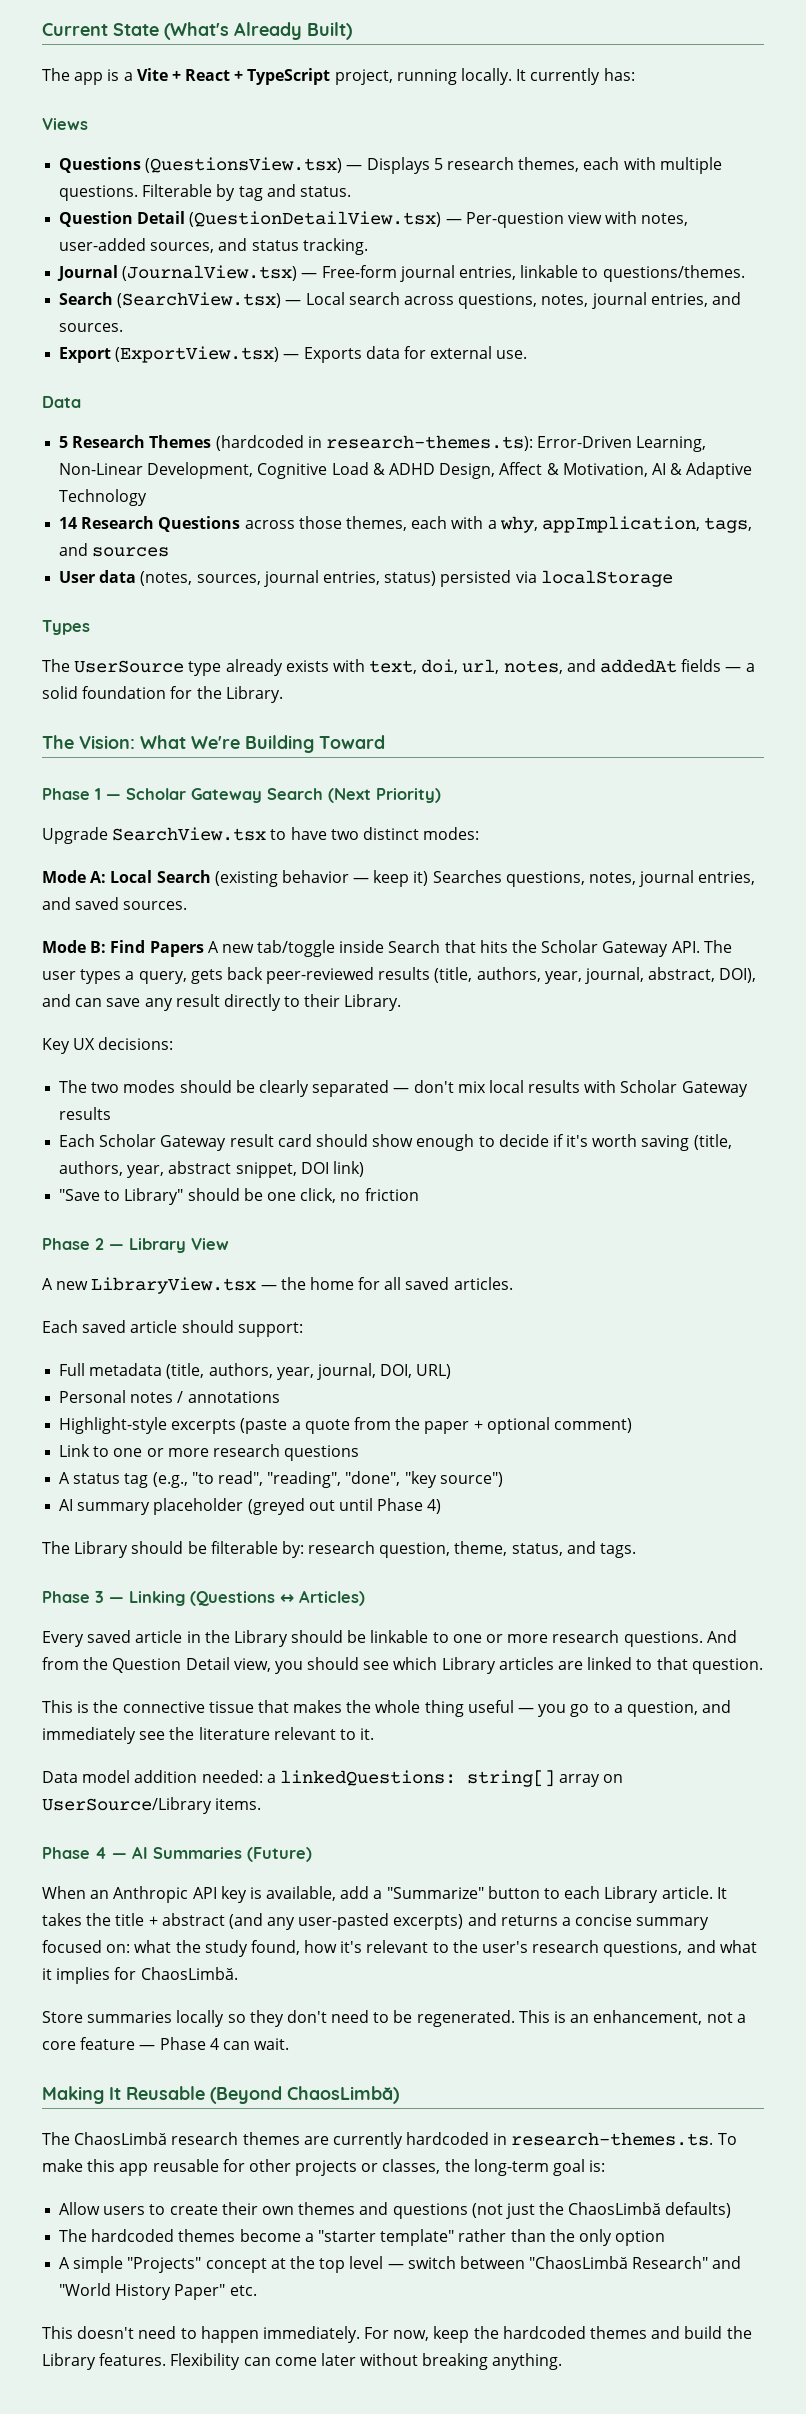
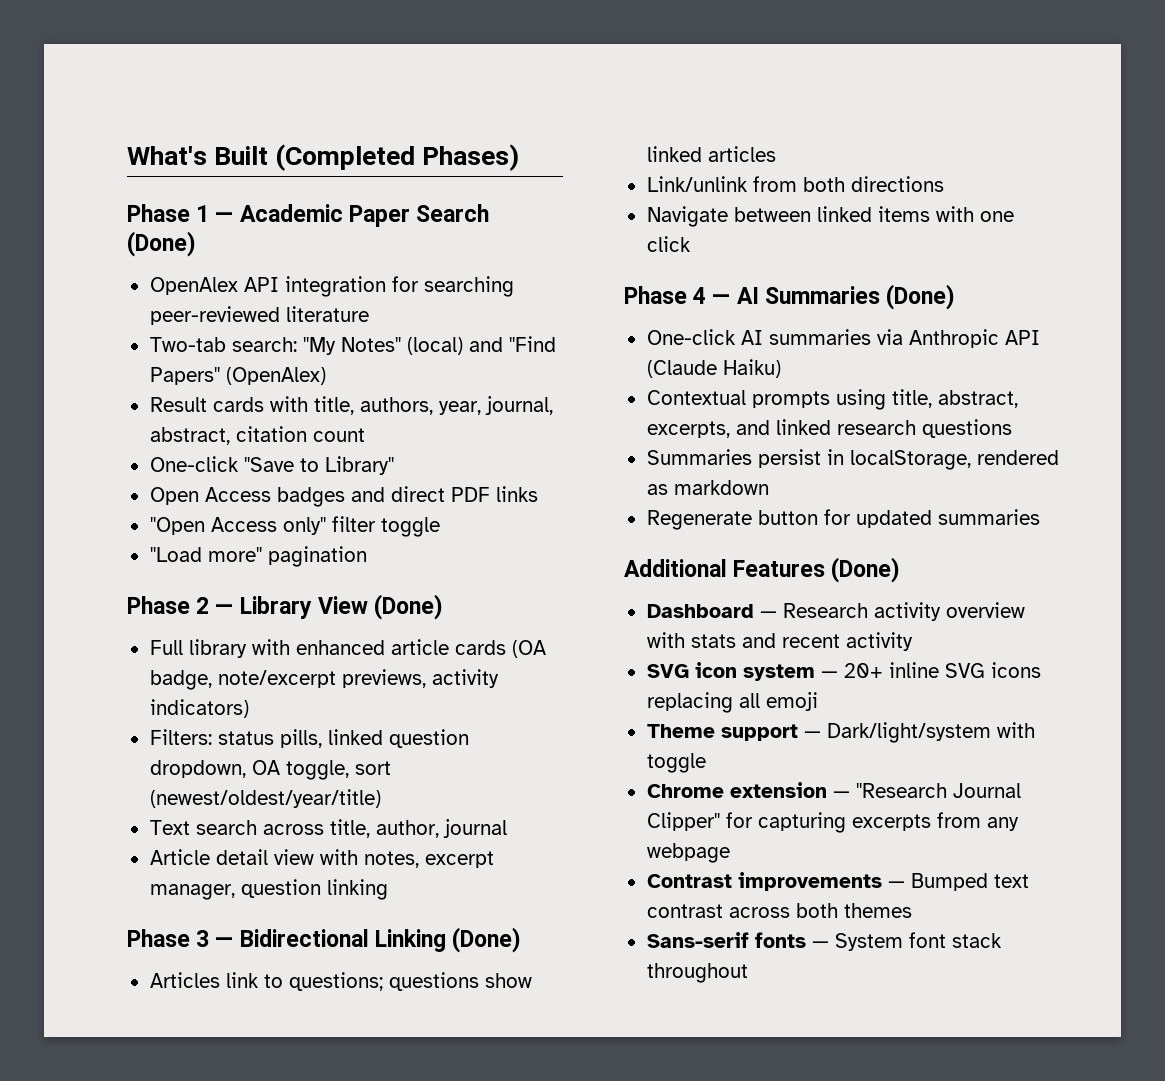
- Current State (What's Already Built)
- The app is a Vite + React + TypeScript project, running locally. It currently has:
- Views
- Questions (QuestionsView.tsx) — Displays 5 research themes, each with multiple questions. Filterable by tag and status.
- Question Detail (QuestionDetailView.tsx) — Per-question view with notes, user-added sources, and status tracking.
- Journal (JournalView.tsx) — Free-form journal entries, linkable to questions/themes.
- Search (SearchView.tsx) — Local search across questions, notes, journal entries, and sources.
- Export (ExportView.tsx) — Exports data for external use.
- Data
- 5 Research Themes (hardcoded in research-themes.ts): Error-Driven Learning, Non-Linear Development, Cognitive Load & ADHD Design, Affect & Motivation, AI & Adaptive Technology
- 14 Research Questions across those themes, each with a why, appImplication, tags, and sources
- User data (notes, sources, journal entries, status) persisted via localStorage
- Types
- The UserSource type already exists with text, doi, url, notes, and addedAt fields — a solid foundation for the Library.
- The Vision: What We're Building Toward
- Phase 1 — Scholar Gateway Search (Next Priority)
- Upgrade SearchView.tsx to have two distinct modes:
- Mode A: Local Search (existing behavior — keep it) Searches questions, notes, journal entries, and saved sources.
- Mode B: Find Papers A new tab/toggle inside Search that hits the Scholar Gateway API. The user types a query, gets back peer-reviewed results (title, authors, year, journal, abstract, DOI), and can save any result directly to their Library.
- Key UX decisions:
- The two modes should be clearly separated — don't mix local results with Scholar Gateway results
- Each Scholar Gateway result card should show enough to decide if it's worth saving (title, authors, year, abstract snippet, DOI link)
- "Save to Library" should be one click, no friction
+ What's Built (Completed Phases)
+ Phase 1 — Academic Paper Search (Done)
+ OpenAlex API integration for searching peer-reviewed literature
+ Two-tab search: "My Notes" (local) and "Find Papers" (OpenAlex)
+ Result cards with title, authors, year, journal, abstract, citation count
+ One-click "Save to Library"
+ Open Access badges and direct PDF links
+ "Open Access only" filter toggle
+ "Load more" pagination
- Phase 2 — Library View
- A new LibraryView.tsx — the home for all saved articles.
- Each saved article should support:
- Full metadata (title, authors, year, journal, DOI, URL)
- Personal notes / annotations
- Highlight-style excerpts (paste a quote from the paper + optional comment)
- Link to one or more research questions
- A status tag (e.g., "to read", "reading", "done", "key source")
- AI summary placeholder (greyed out until Phase 4)
- The Library should be filterable by: research question, theme, status, and tags.
- Phase 3 — Linking (Questions ↔ Articles)
- Every saved article in the Library should be linkable to one or more research questions. And from the Question Detail view, you should see which Library articles are linked to that question.
- This is the connective tissue that makes the whole thing useful — you go to a question, and immediately see the literature relevant to it.
- Data model addition needed: a linkedQuestions: string[] array on UserSource/Library items.
+ Phase 2 — Library View (Done)
+ Full library with enhanced article cards (OA badge, note/excerpt previews, activity indicators)
+ Filters: status pills, linked question dropdown, OA toggle, sort (newest/oldest/year/title)
+ Text search across title, author, journal
+ Article detail view with notes, excerpt manager, question linking
+ Phase 3 — Bidirectional Linking (Done)
+ Articles link to questions; questions show linked articles
+ Link/unlink from both directions
+ Navigate between linked items with one click
- Phase 4 — AI Summaries (Future)
- When an Anthropic API key is available, add a "Summarize" button to each Library article. It takes the title + abstract (and any user-pasted excerpts) and returns a concise summary focused on: what the study found, how it's relevant to the user's research questions, and what it implies for ChaosLimbă.
- Store summaries locally so they don't need to be regenerated. This is an enhancement, not a core feature — Phase 4 can wait.
- Making It Reusable (Beyond ChaosLimbă)
- The ChaosLimbă research themes are currently hardcoded in research-themes.ts. To make this app reusable for other projects or classes, the long-term goal is:
- Allow users to create their own themes and questions (not just the ChaosLimbă defaults)
- The hardcoded themes become a "starter template" rather than the only option
- A simple "Projects" concept at the top level — switch between "ChaosLimbă Research" and "World History Paper" etc.
- This doesn't need to happen immediately. For now, keep the hardcoded themes and build the Library features. Flexibility can come later without breaking anything.
+ Phase 4 — AI Summaries (Done)
+ One-click AI summaries via Anthropic API (Claude Haiku)
+ Contextual prompts using title, abstract, excerpts, and linked research questions
+ Summaries persist in localStorage, rendered as markdown
+ Regenerate button for updated summaries
+ Additional Features (Done)
+ Dashboard — Research activity overview with stats and recent activity
+ SVG icon system — 20+ inline SVG icons replacing all emoji
+ Theme support — Dark/light/system with toggle
+ Chrome extension — "Research Journal Clipper" for capturing excerpts from any webpage
+ Contrast improvements — Bumped text contrast across both themes
+ Sans-serif fonts — System font stack throughout

